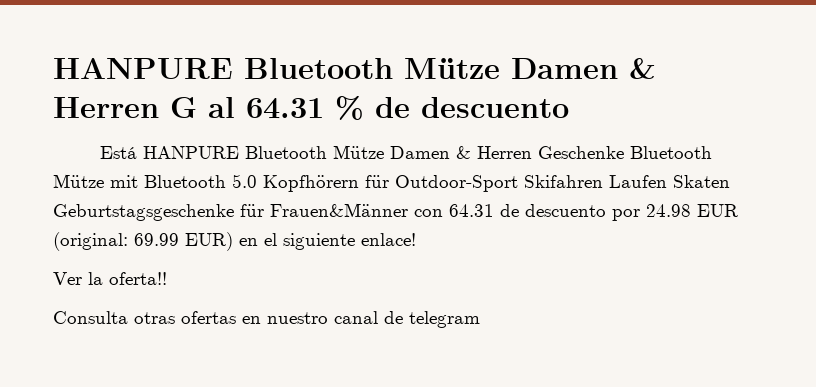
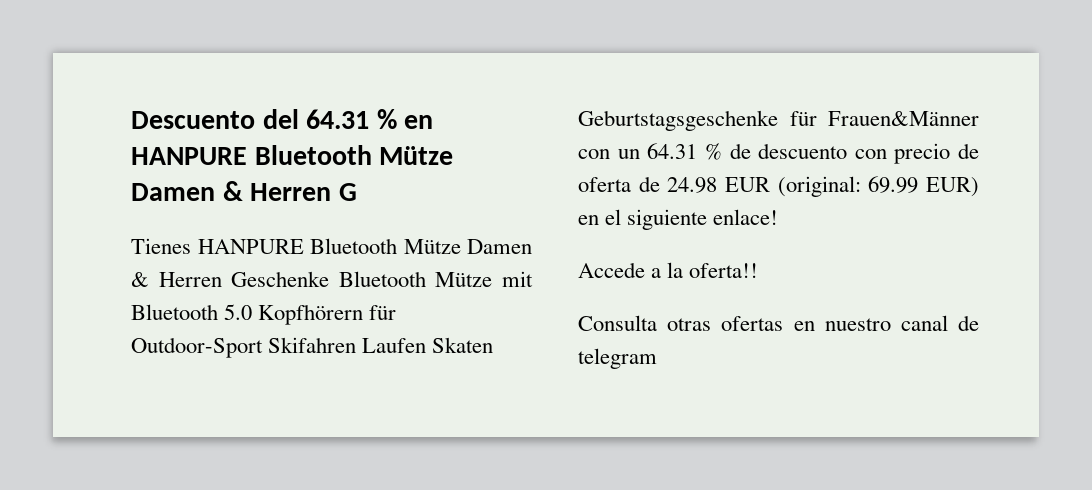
- HANPURE Bluetooth Mütze Damen & Herren G al 64.31 % de descuento
- Está HANPURE Bluetooth Mütze Damen & Herren Geschenke Bluetooth Mütze mit Bluetooth 5.0 Kopfhörern für Outdoor-Sport Skifahren Laufen Skaten Geburtstagsgeschenke für Frauen&Männer con 64.31 de descuento por 24.98 EUR (original: 69.99 EUR) en el siguiente enlace!
+ Descuento del 64.31 % en HANPURE Bluetooth Mütze Damen & Herren G
+ Tienes HANPURE Bluetooth Mütze Damen & Herren Geschenke Bluetooth Mütze mit Bluetooth 5.0 Kopfhörern für Outdoor-Sport Skifahren Laufen Skaten Geburtstagsgeschenke für Frauen&Männer con un 64.31 % de descuento con precio de oferta de 24.98 EUR (original: 69.99 EUR) en el siguiente enlace!
- Ver la oferta!!
+ Accede a la oferta!!

